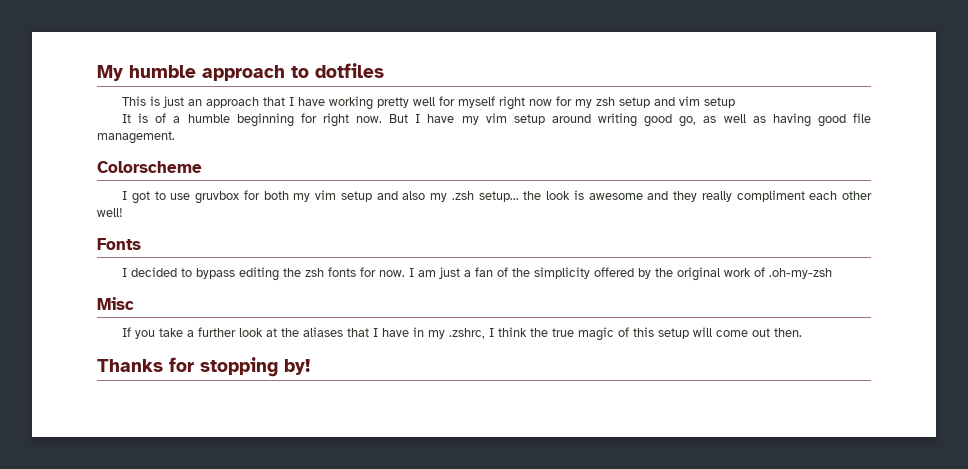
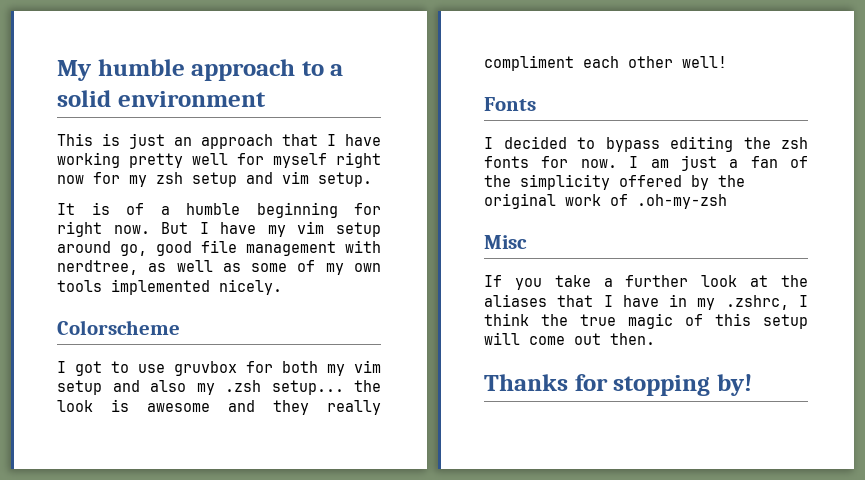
- My humble approach to dotfiles
+ My humble approach to a solid environment
- This is just an approach that I have working pretty well for myself right now for my zsh setup and vim setup
+ This is just an approach that I have working pretty well for myself right now for my zsh setup and vim setup.
- But I have my vim setup around writing good go, as well as having good file management.
+ But I have my vim setup around go, good file management with nerdtree, as well as some of my own tools implemented nicely.

